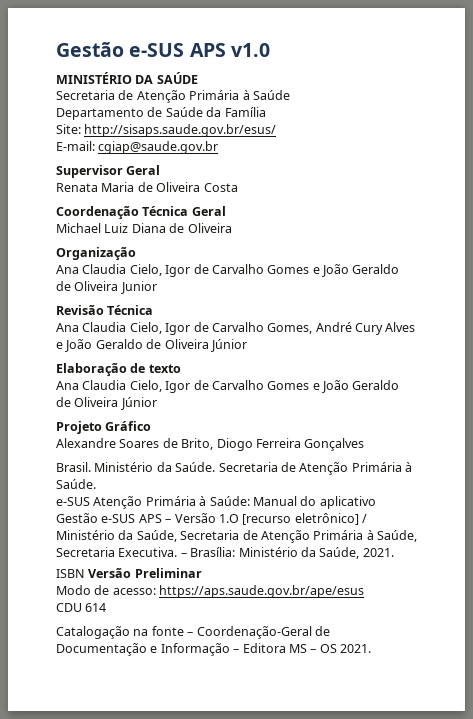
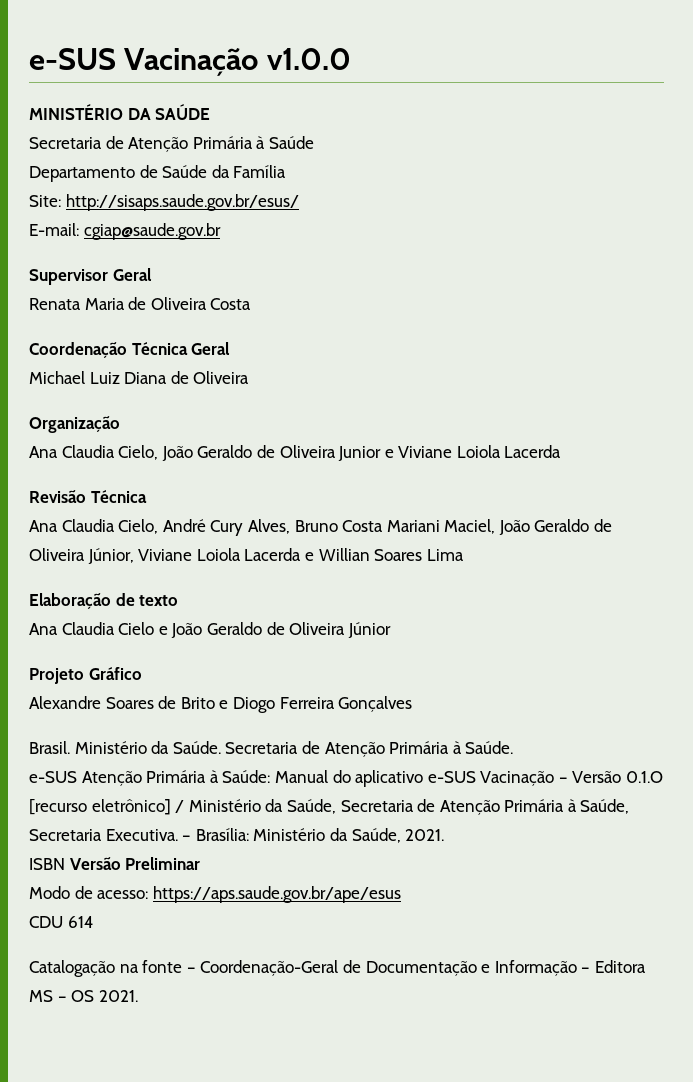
- Gestão e-SUS APS v1.0
+ e-SUS Vacinação v1.0.0
- Ana Claudia Cielo, Igor de Carvalho Gomes e João Geraldo de Oliveira Junior
+ Ana Claudia Cielo, João Geraldo de Oliveira Junior e Viviane Loiola Lacerda
- Ana Claudia Cielo, Igor de Carvalho Gomes, André Cury Alves e João Geraldo de Oliveira Júnior
+ Ana Claudia Cielo, André Cury Alves, Bruno Costa Mariani Maciel, João Geraldo de Oliveira Júnior, Viviane Loiola Lacerda e Willian Soares Lima
- Ana Claudia Cielo, Igor de Carvalho Gomes e João Geraldo de Oliveira Júnior
+ Ana Claudia Cielo e João Geraldo de Oliveira Júnior
- Alexandre Soares de Brito, Diogo Ferreira Gonçalves
+ Alexandre Soares de Brito e Diogo Ferreira Gonçalves
- e-SUS Atenção Primária à Saúde: Manual do aplicativo Gestão e-SUS APS – Versão 1.O [recurso eletrônico] / Ministério da Saúde, Secretaria de Atenção Primária à Saúde, Secretaria Executiva.
+ e-SUS Atenção Primária à Saúde: Manual do aplicativo e-SUS Vacinação – Versão 0.1.O [recurso eletrônico] / Ministério da Saúde, Secretaria de Atenção Primária à Saúde, Secretaria Executiva.

